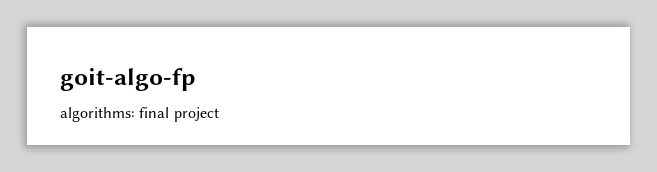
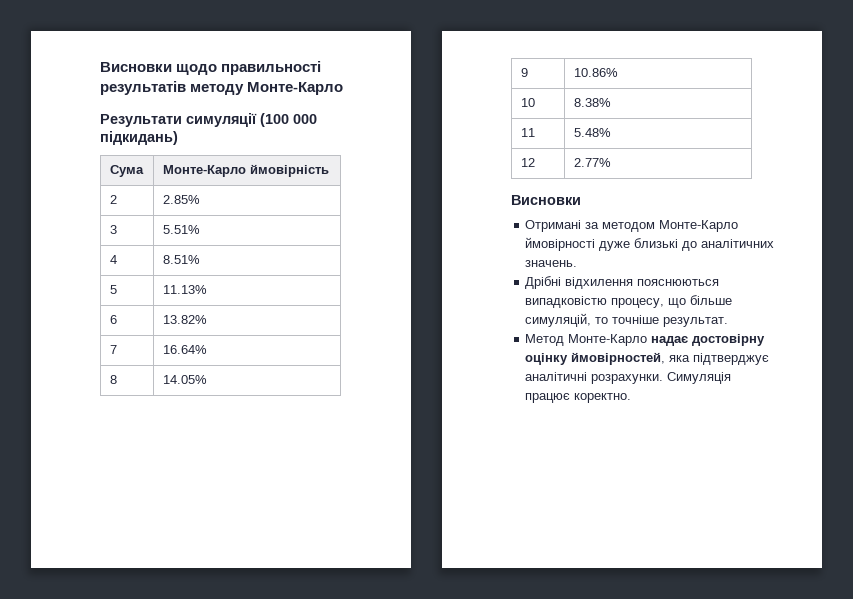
- goit-algo-fp
- algorithms: final project
+ Висновки щодо правильності результатів методу Монте-Карло
+ Результати симуляції (100 000 підкидань)
+ Сума | Монте-Карло ймовірність
+ 2 | 2.85%
+ 3 | 5.51%
+ 4 | 8.51%
+ 5 | 11.13%
+ 6 | 13.82%
+ 7 | 16.64%
+ 8 | 14.05%
+ 9 | 10.86%
+ 10 | 8.38%
+ 11 | 5.48%
+ 12 | 2.77%
+ Висновки
+ Отримані за методом Монте-Карло ймовірності дуже близькі до аналітичних значень.
+ Дрібні відхилення пояснюються випадковістю процесу, що більше симуляцій, то точніше результат.
+ Метод Монте-Карло надає достовірну оцінку ймовірностей, яка підтверджує аналітичні розрахунки. Симуляція працює коректно.

